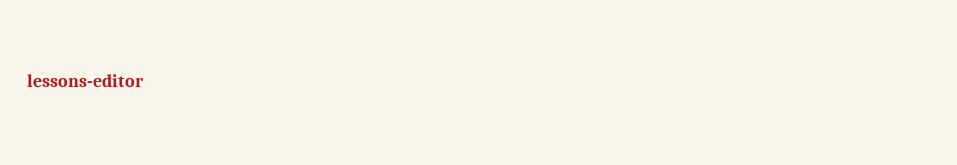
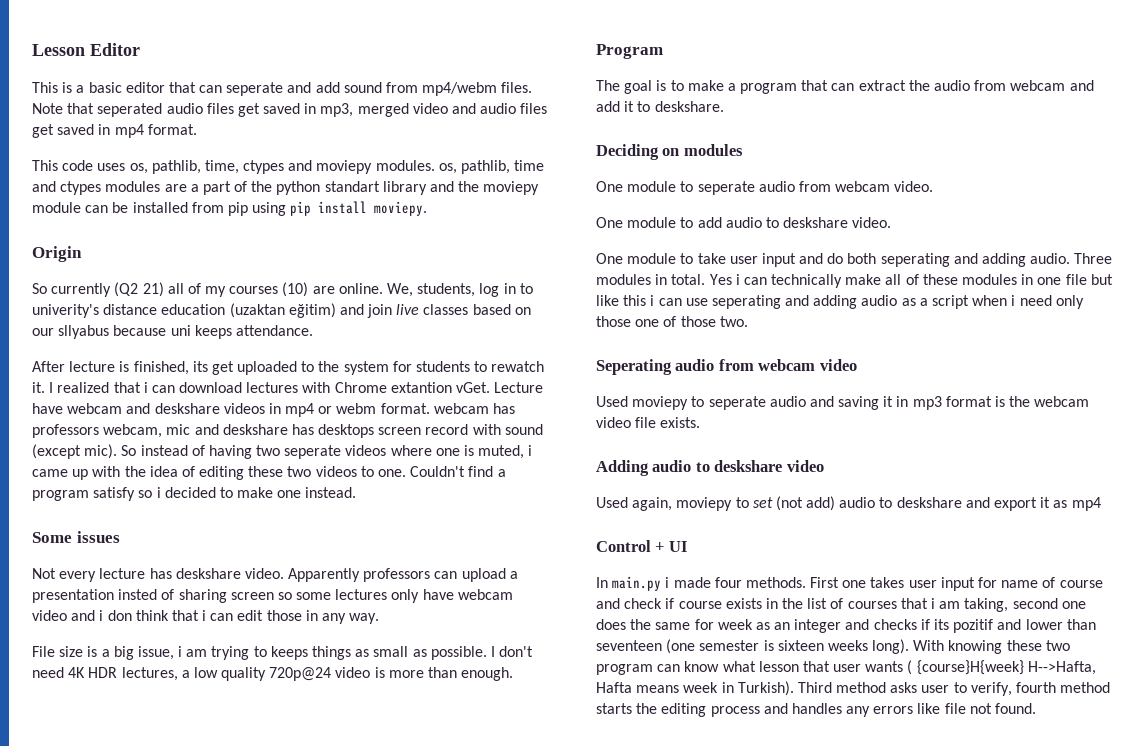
- lessons-editor
+ Lesson Editor
+ This is a basic editor that can seperate and add sound from mp4/webm files. Note that seperated audio files get saved in mp3, merged video and audio files get saved in mp4 format.
+ This code uses os, pathlib, time, ctypes and moviepy modules. os, pathlib, time and ctypes modules are a part of the python standart library and the moviepy module can be installed from pip using pip install moviepy.
+ Origin
+ So currently (Q2 21) all of my courses (10) are online. We, students, log in to univerity's distance education (uzaktan eğitim) and join live classes based on our sllyabus because uni keeps attendance.
+ After lecture is finished, its get uploaded to the system for students to rewatch it. I realized that i can download lectures with Chrome extantion vGet. Lecture have webcam and deskshare videos in mp4 or webm format. webcam has professors webcam, mic and deskshare has desktops screen record with sound (except mic). So instead of having two seperate videos where one is muted, i came up with the idea of editing these two videos to one. Couldn't find a program satisfy so i decided to make one instead.
+ Some issues
+ Not every lecture has deskshare video. Apparently professors can upload a presentation insted of sharing screen so some lectures only have webcam video and i don think that i can edit those in any way.
+ File size is a big issue, i am trying to keeps things as small as possible. I don't need 4K HDR lectures, a low quality 720p@24 video is more than enough.
+ Program
+ The goal is to make a program that can extract the audio from webcam and add it to deskshare.
+ Deciding on modules
+ One module to seperate audio from webcam video.
+ One module to add audio to deskshare video.
+ One module to take user input and do both seperating and adding audio. Three modules in total. Yes i can technically make all of these modules in one file but like this i can use seperating and adding audio as a script when i need only those one of those two.
+ Seperating audio from webcam video
+ Used moviepy to seperate audio and saving it in mp3 format is the webcam video file exists.
+ Adding audio to deskshare video
+ Used again, moviepy to set (not add) audio to deskshare and export it as mp4
+ Control + UI
+ In main.py i made four methods. First one takes user input for name of course and check if course exists in the list of courses that i am taking, second one does the same for week as an integer and checks if its pozitif and lower than seventeen (one semester is sixteen weeks long). With knowing these two program can know what lesson that user wants ( {course}H{week} H-->Hafta, Hafta means week in Turkish). Third method asks user to verify, fourth method starts the editing process and handles any errors like file not found.

